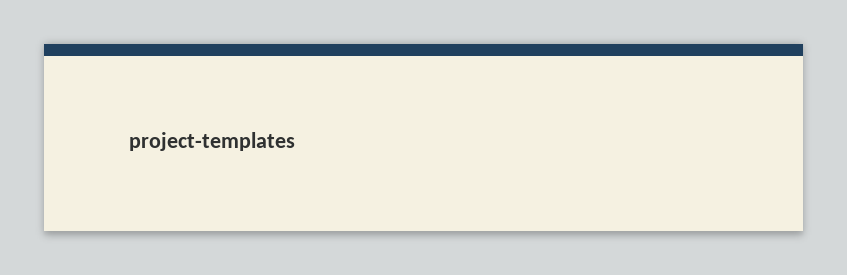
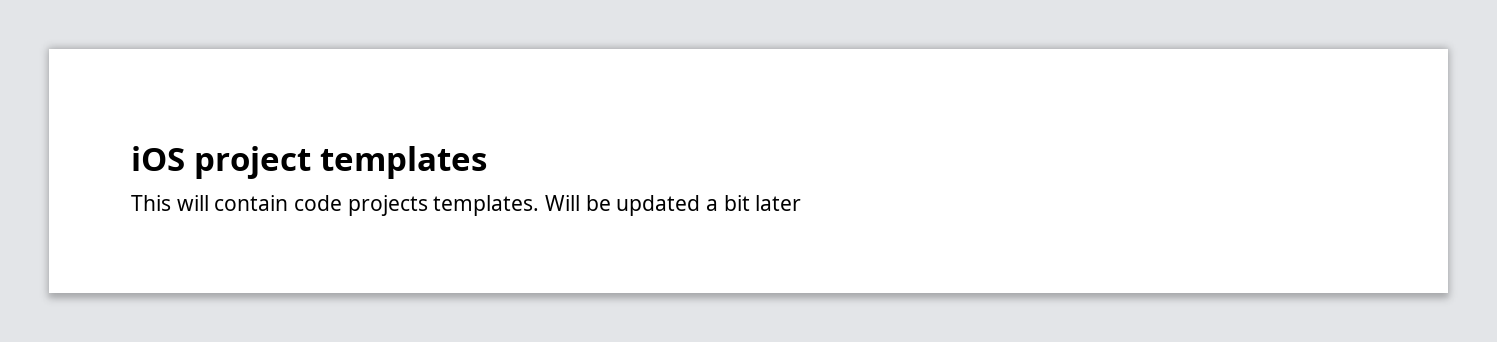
- project-templates
+ iOS project templates
+ This will contain code projects templates. Will be updated a bit later

